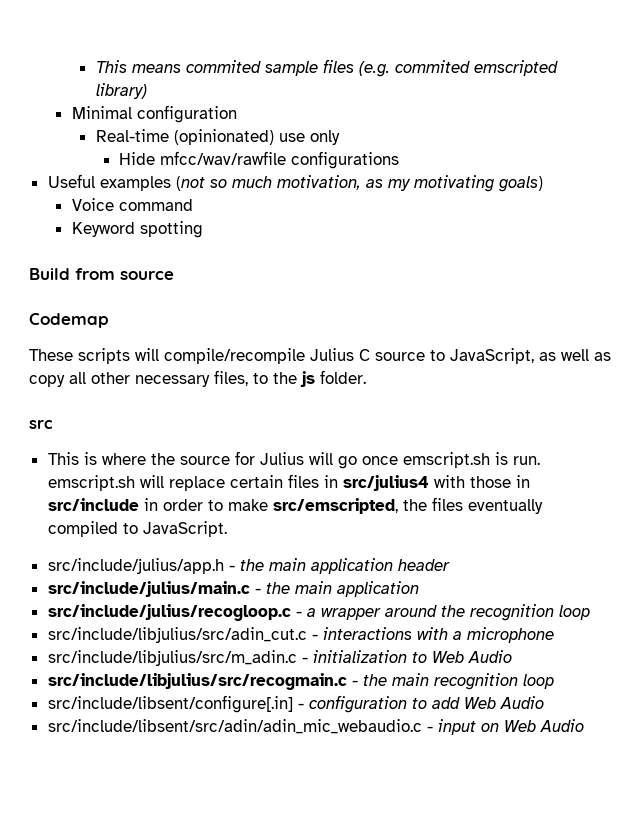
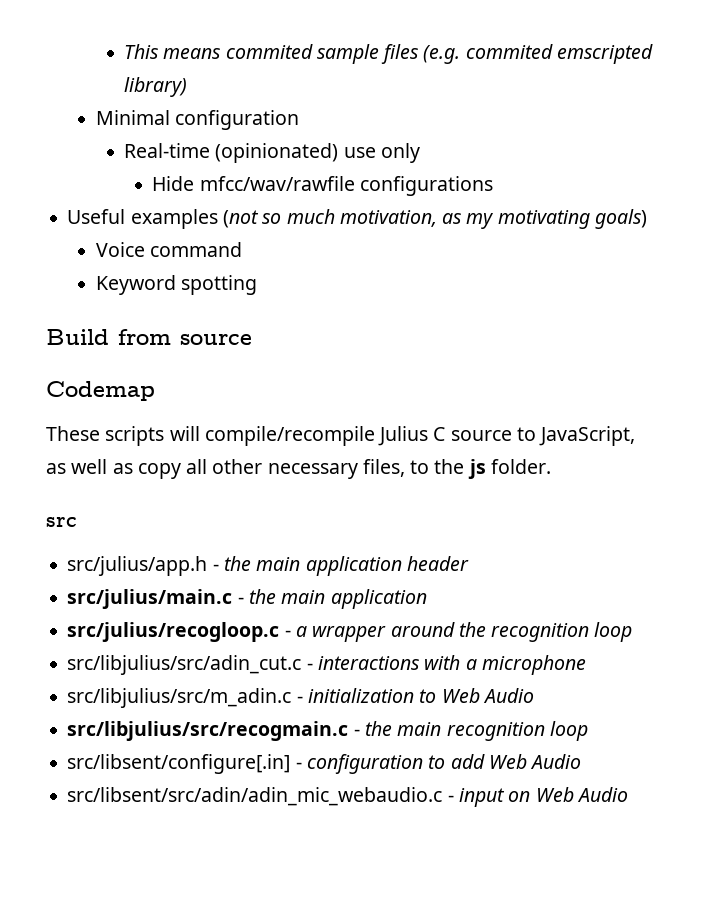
- This is where the source for Julius will go once emscript.sh is run. emscript.sh will replace certain files in src/julius4 with those in src/include in order to make src/emscripted, the files eventually compiled to JavaScript.
- src/include/julius/app.h - the main application header
+ src/julius/app.h - the main application header
- src/include/julius/main.c - the main application
+ src/julius/main.c - the main application
- src/include/julius/recogloop.c - a wrapper around the recognition loop
+ src/julius/recogloop.c - a wrapper around the recognition loop
- src/include/libjulius/src/adin_cut.c - interactions with a microphone
+ src/libjulius/src/adin_cut.c - interactions with a microphone
- src/include/libjulius/src/m_adin.c - initialization to Web Audio
+ src/libjulius/src/m_adin.c - initialization to Web Audio
- src/include/libjulius/src/recogmain.c - the main recognition loop
+ src/libjulius/src/recogmain.c - the main recognition loop
- src/include/libsent/configure[.in] - configuration to add Web Audio
+ src/libsent/configure[.in] - configuration to add Web Audio
- src/include/libsent/src/adin/adin_mic_webaudio.c - input on Web Audio
+ src/libsent/src/adin/adin_mic_webaudio.c - input on Web Audio

